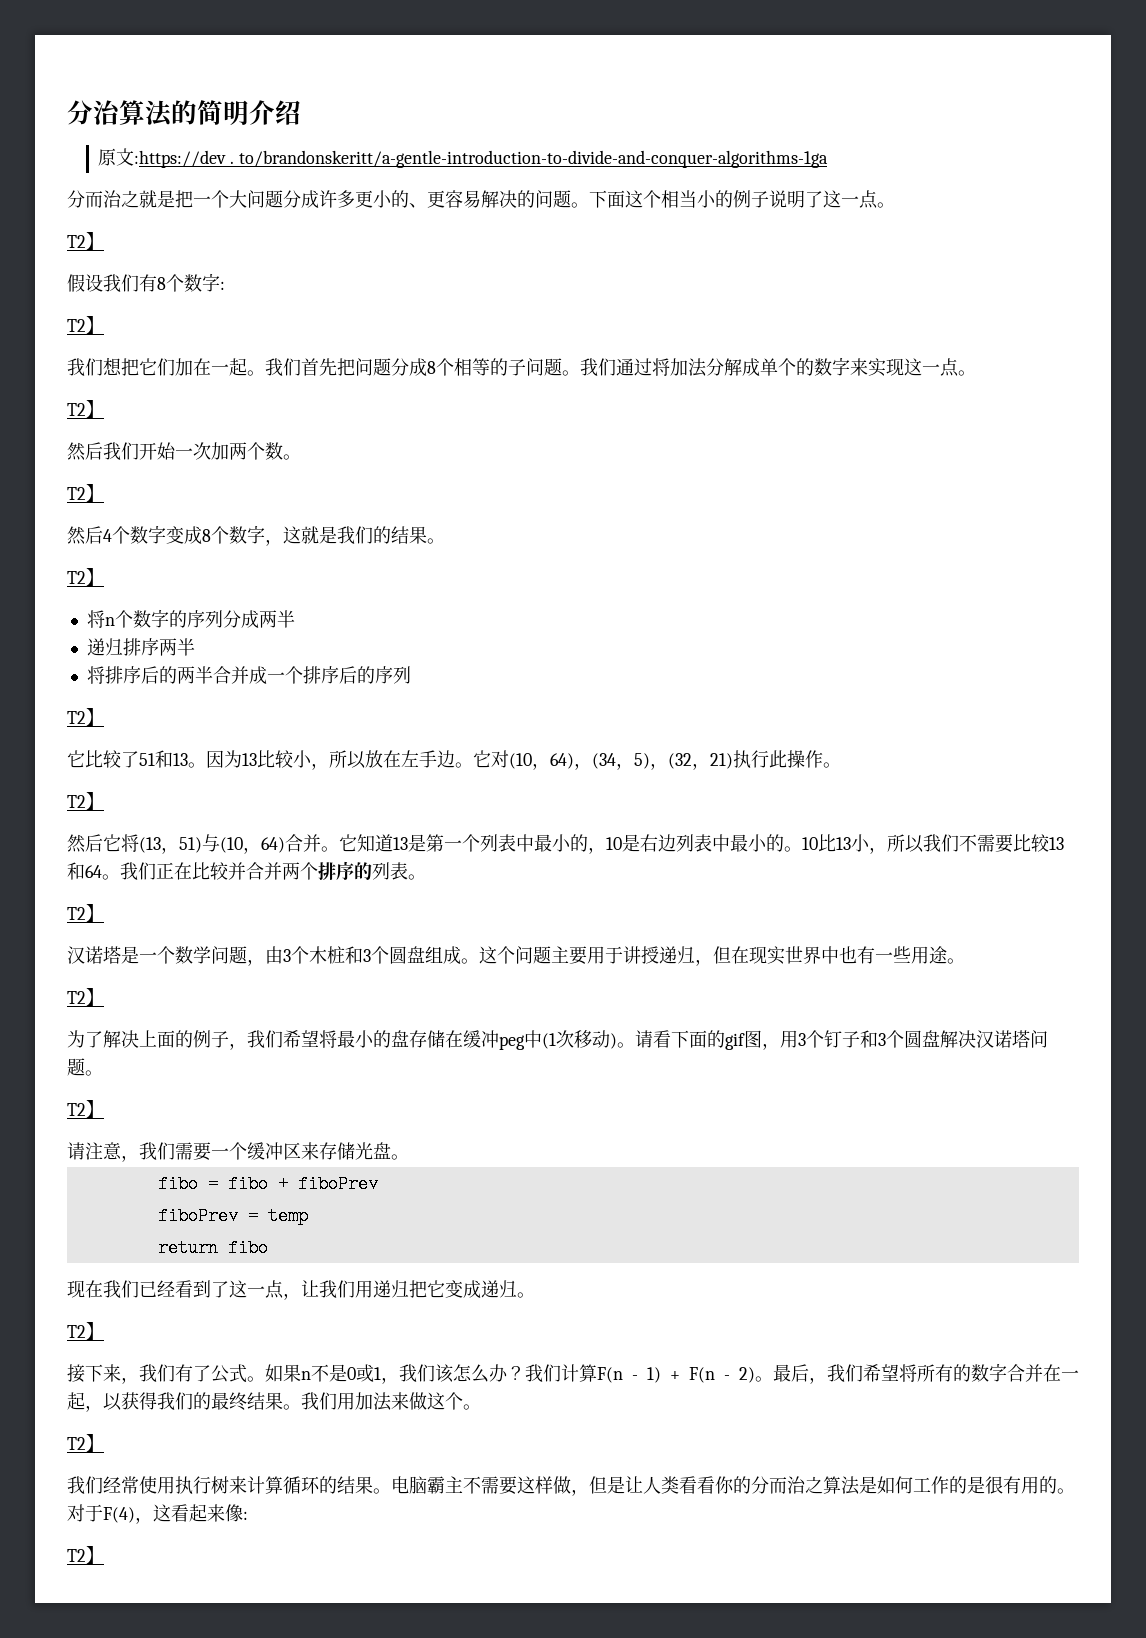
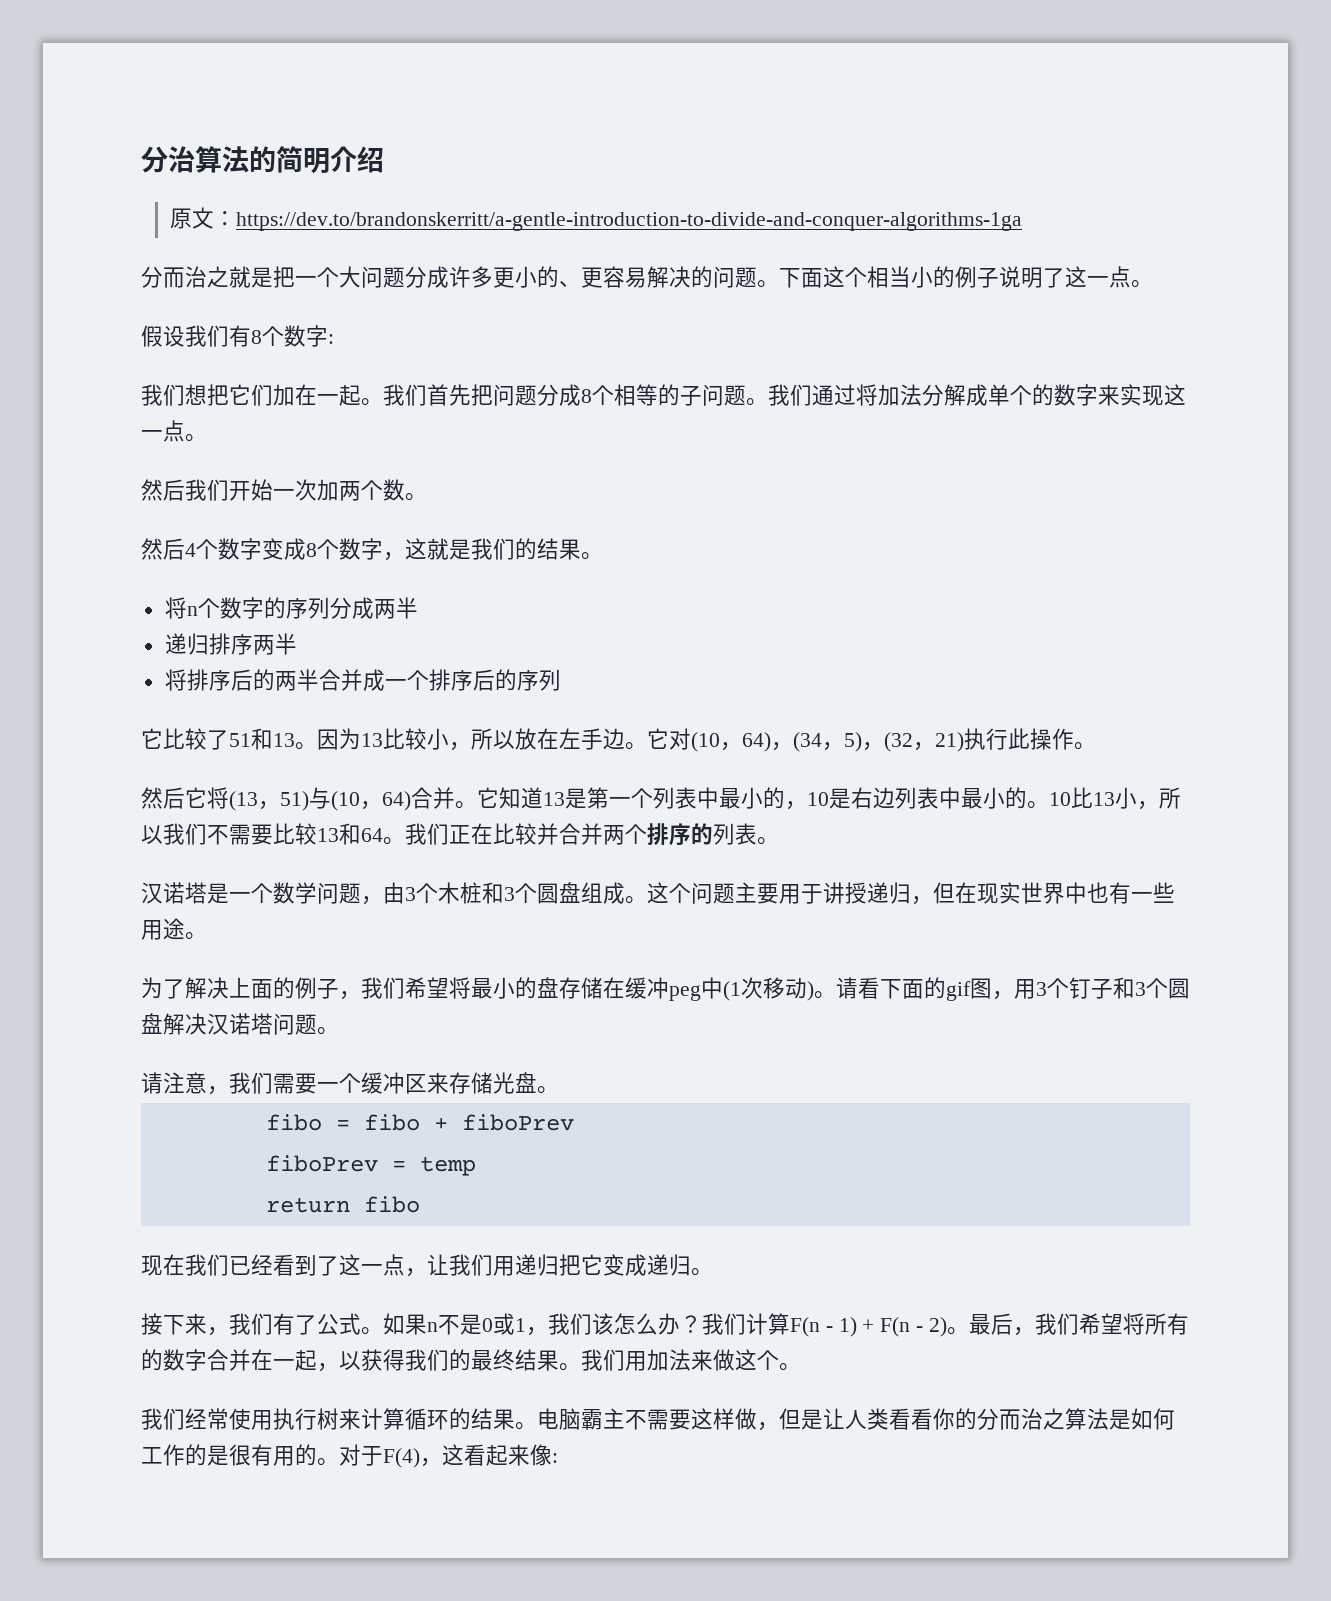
- 原文:https://dev . to/brandonskeritt/a-gentle-introduction-to-divide-and-conquer-algorithms-1ga
+ 原文：https://dev.to/brandonskerritt/a-gentle-introduction-to-divide-and-conquer-algorithms-1ga
  下面这个相当小的例子说明了这一点。
- T2】
  假设我们有8个数字:
- T2】
  我们通过将加法分解成单个的数字来实现这一点。
- T2】
  然后我们开始一次加两个数。
- T2】
  然后4个数字变成8个数字，这就是我们的结果。
- T2】
  将排序后的两半合并成一个排序后的序列
- T2】
  它对(10，64)，(34，5)，(32，21)执行此操作。
- T2】
  我们正在比较并合并两个排序的列表。
- T2】
  这个问题主要用于讲授递归，但在现实世界中也有一些用途。
- T2】
  请看下面的gif图，用3个钉子和3个圆盘解决汉诺塔问题。
- T2】
  现在我们已经看到了这一点，让我们用递归把它变成递归。
- T2】
  我们用加法来做这个。
- T2】
  对于F(4)，这看起来像:
- T2】

